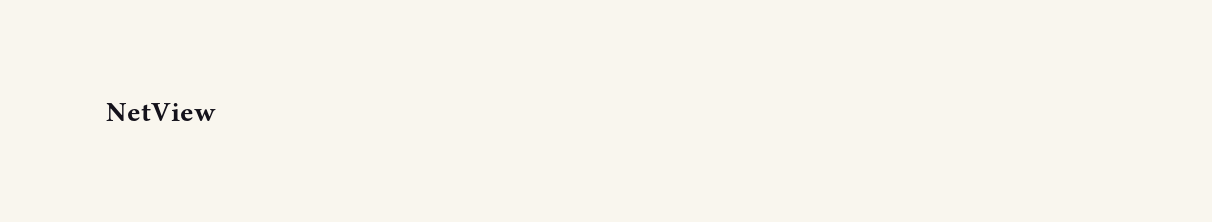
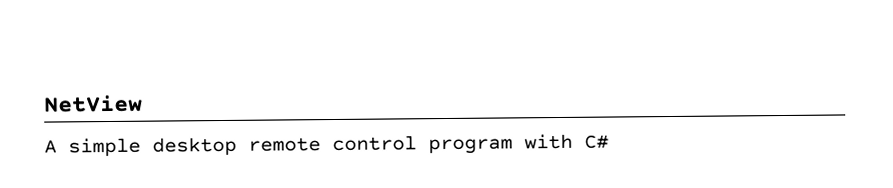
+ A simple desktop remote control program with C#

